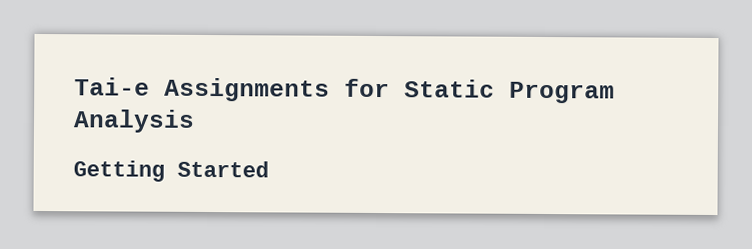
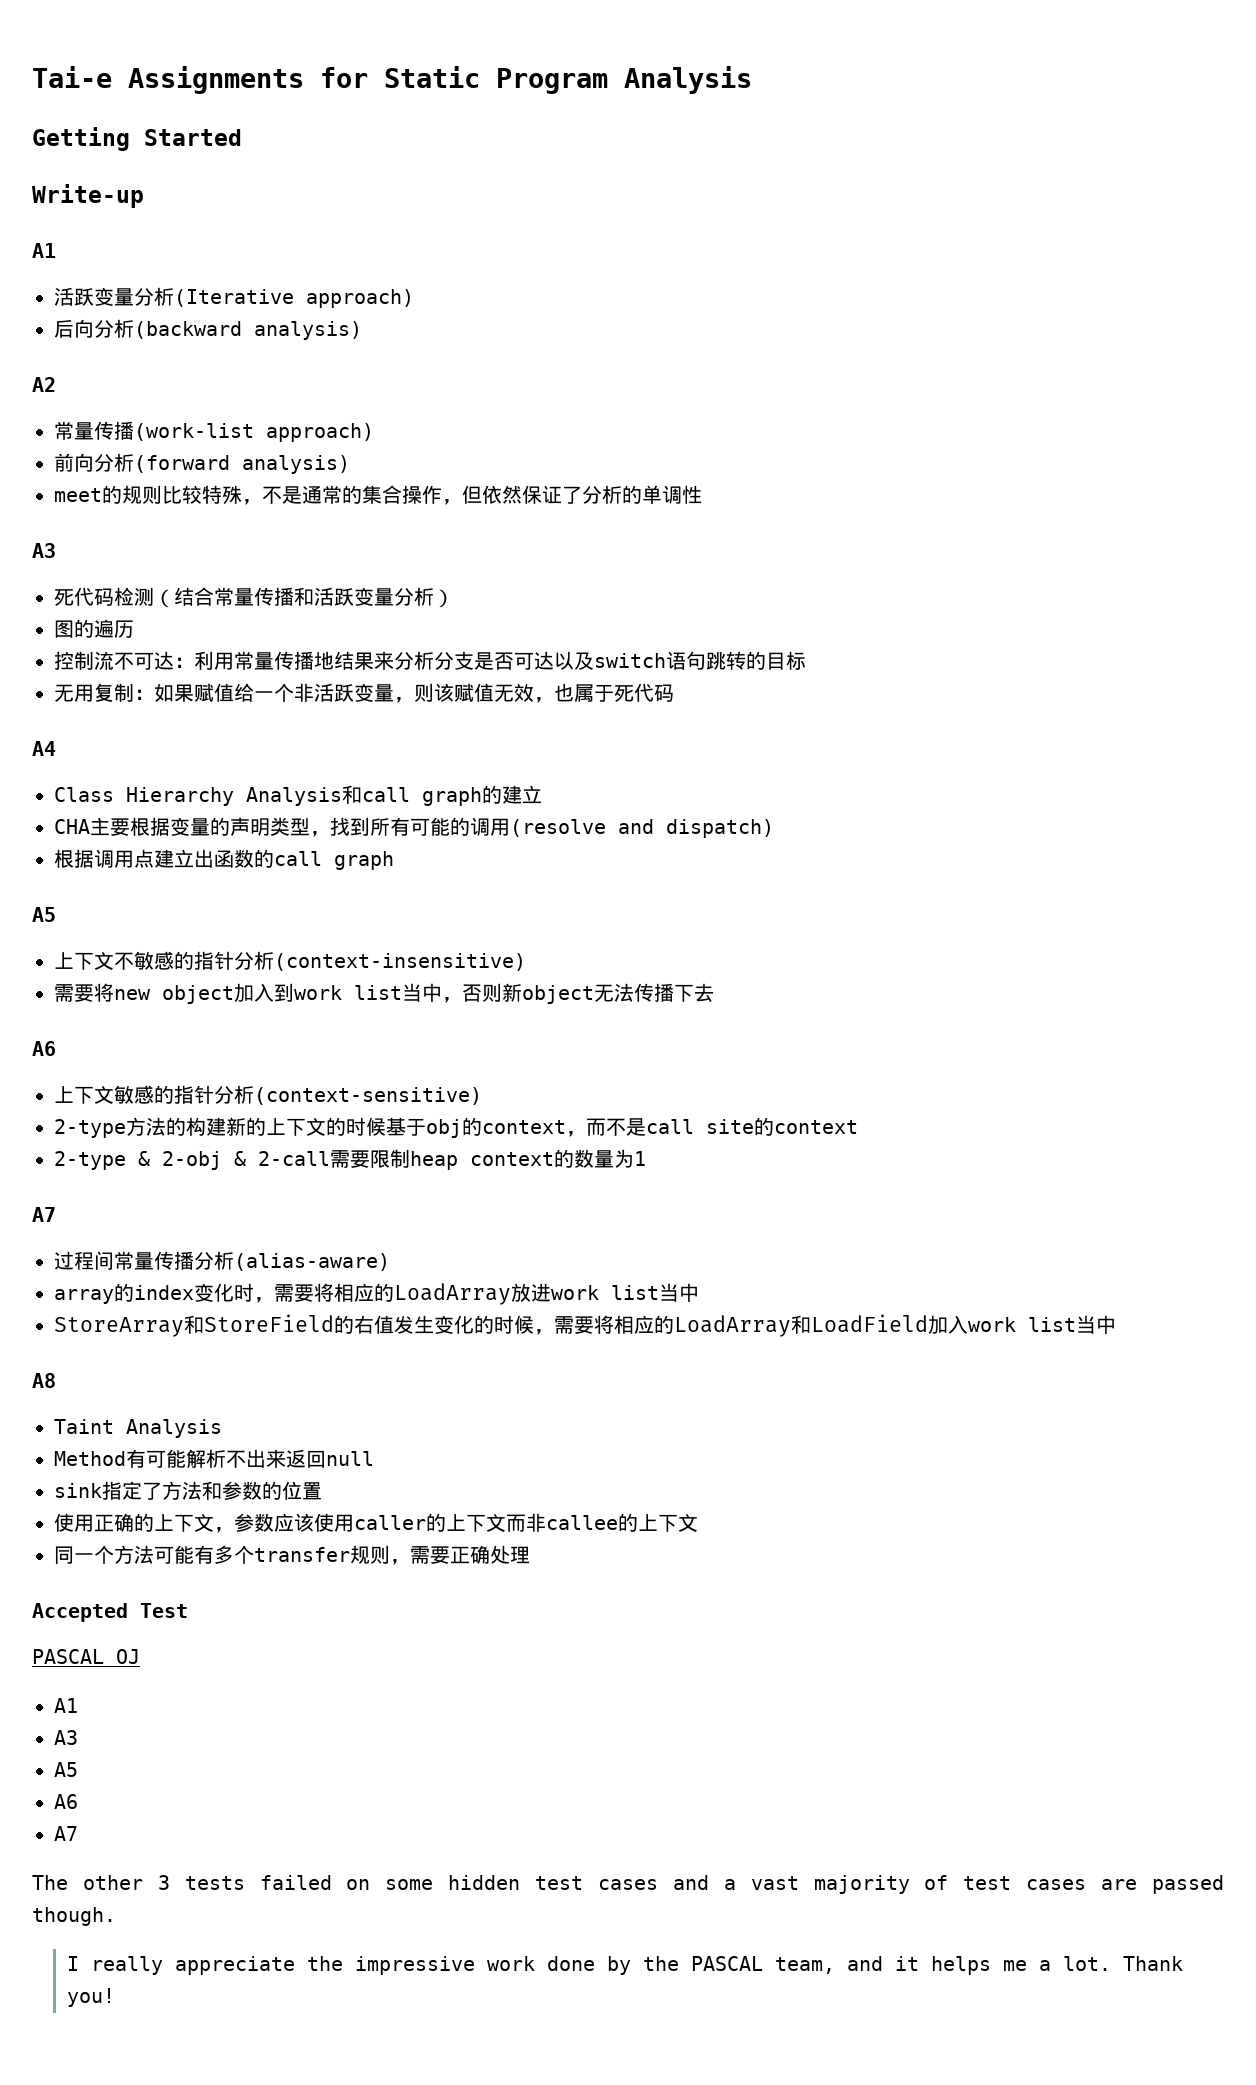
+ Write-up
+ A1
+ 活跃变量分析(Iterative approach)
+ 后向分析(backward analysis)
+ A2
+ 常量传播(work-list approach)
+ 前向分析(forward analysis)
+ meet的规则比较特殊，不是通常的集合操作，但依然保证了分析的单调性
+ A3
+ 死代码检测（结合常量传播和活跃变量分析）
+ 图的遍历
+ 控制流不可达：利用常量传播地结果来分析分支是否可达以及switch语句跳转的目标
+ 无用复制：如果赋值给一个非活跃变量，则该赋值无效，也属于死代码
+ A4
+ Class Hierarchy Analysis和call graph的建立
+ CHA主要根据变量的声明类型，找到所有可能的调用(resolve and dispatch)
+ 根据调用点建立出函数的call graph
+ A5
+ 上下文不敏感的指针分析(context-insensitive)
+ 需要将new object加入到work list当中，否则新object无法传播下去
+ A6
+ 上下文敏感的指针分析(context-sensitive)
+ 2-type方法的构建新的上下文的时候基于obj的context，而不是call site的context
+ 2-type & 2-obj & 2-call需要限制heap context的数量为1
+ A7
+ 过程间常量传播分析(alias-aware)
+ array的index变化时，需要将相应的LoadArray放进work list当中
+ StoreArray和StoreField的右值发生变化的时候，需要将相应的LoadArray和LoadField加入work list当中
+ A8
+ Taint Analysis
+ Method有可能解析不出来返回null
+ sink指定了方法和参数的位置
+ 使用正确的上下文，参数应该使用caller的上下文而非callee的上下文
+ 同一个方法可能有多个transfer规则，需要正确处理
+ Accepted Test
+ PASCAL OJ
+ A1
+ A3
+ A5
+ A6
+ A7
+ The other 3 tests failed on some hidden test cases and a vast majority of test cases are passed though.
+ I really appreciate the impressive work done by the PASCAL team, and it helps me a lot. Thank you!

